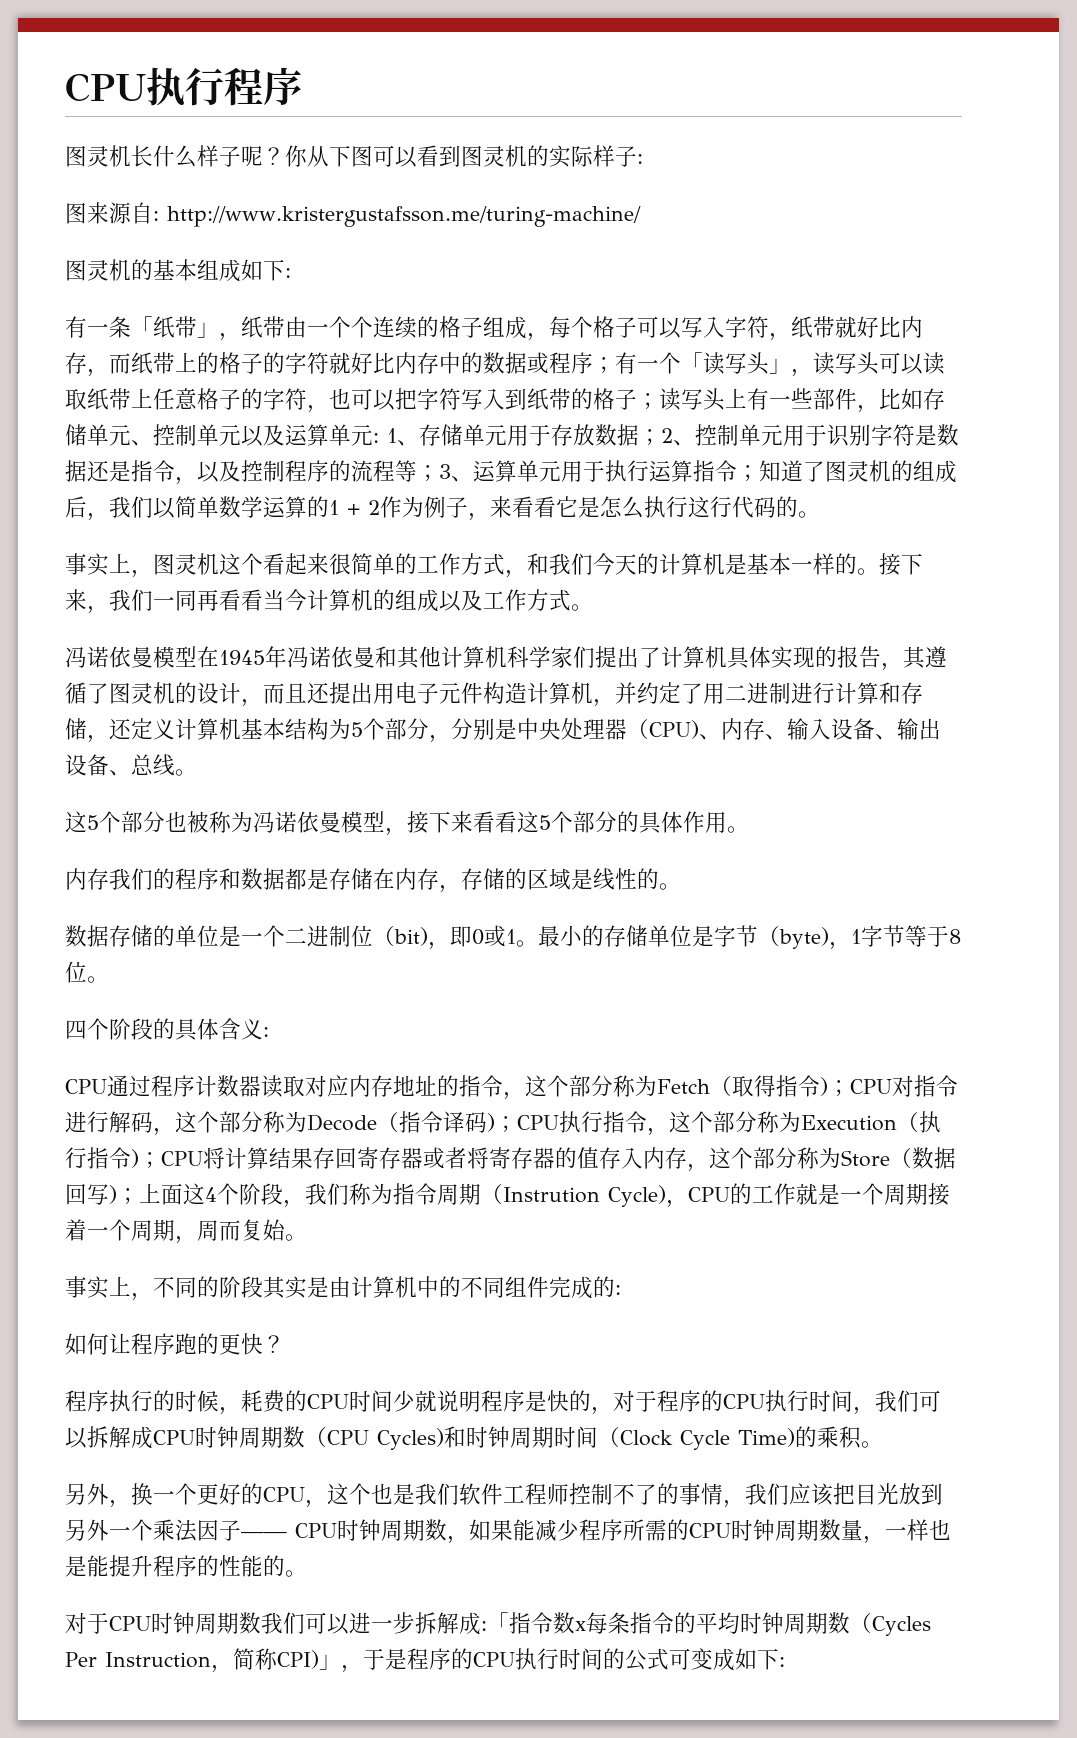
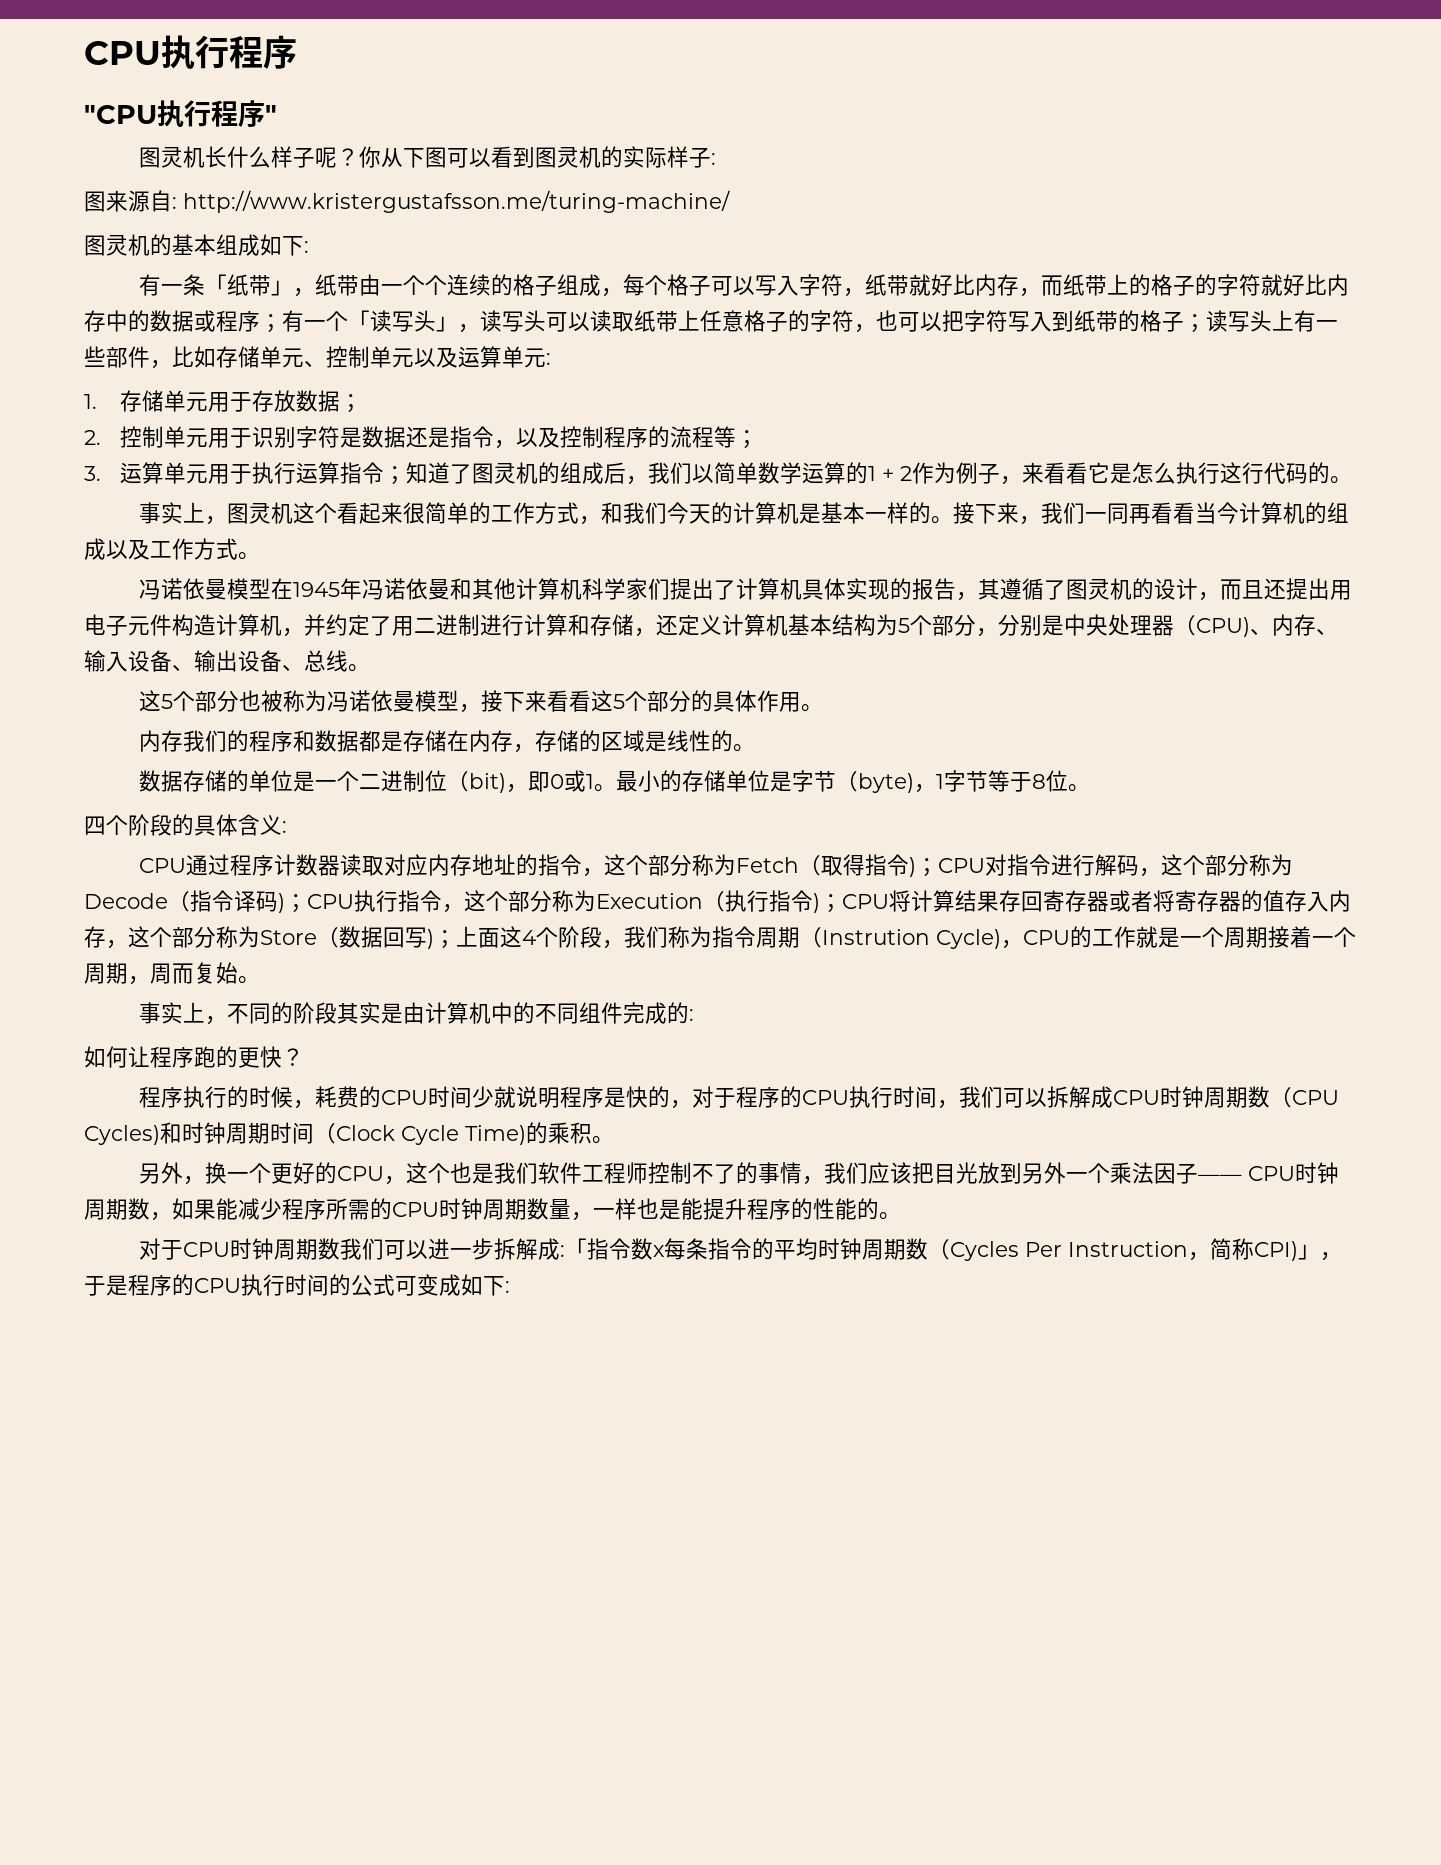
+ "CPU执行程序"
- 读写头上有一些部件，比如存储单元、控制单元以及运算单元: 1、存储单元用于存放数据；2、控制单元用于识别字符是数据还是指令，以及控制程序的流程等；3、运算单元用于执行运算指令；
+ 读写头上有一些部件，比如存储单元、控制单元以及运算单元:
+ 1.存储单元用于存放数据；
+ 2.控制单元用于识别字符是数据还是指令，以及控制程序的流程等；
+ 3.运算单元用于执行运算指令；

